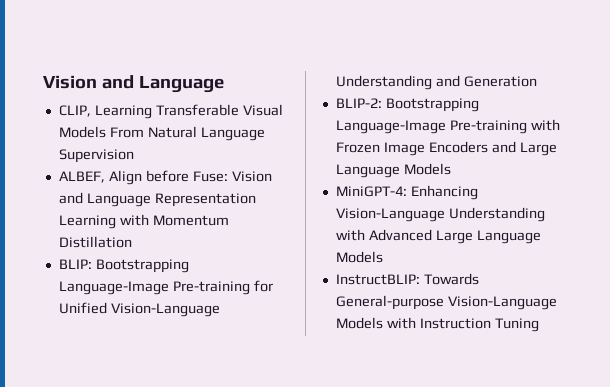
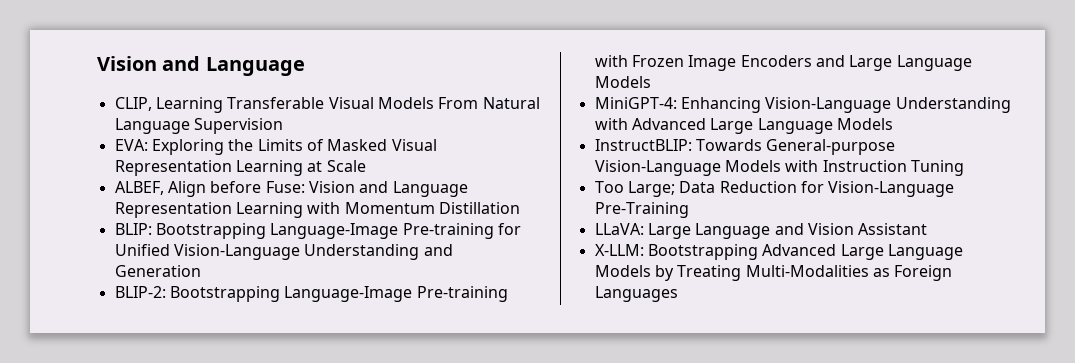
+ EVA: Exploring the Limits of Masked Visual Representation Learning at Scale
+ Too Large; Data Reduction for Vision-Language Pre-Training
+ LLaVA: Large Language and Vision Assistant
+ X-LLM: Bootstrapping Advanced Large Language Models by Treating Multi-Modalities as Foreign Languages

